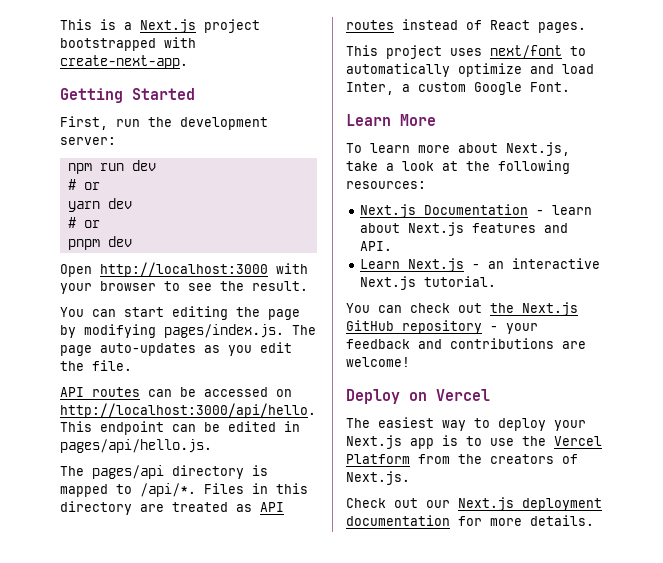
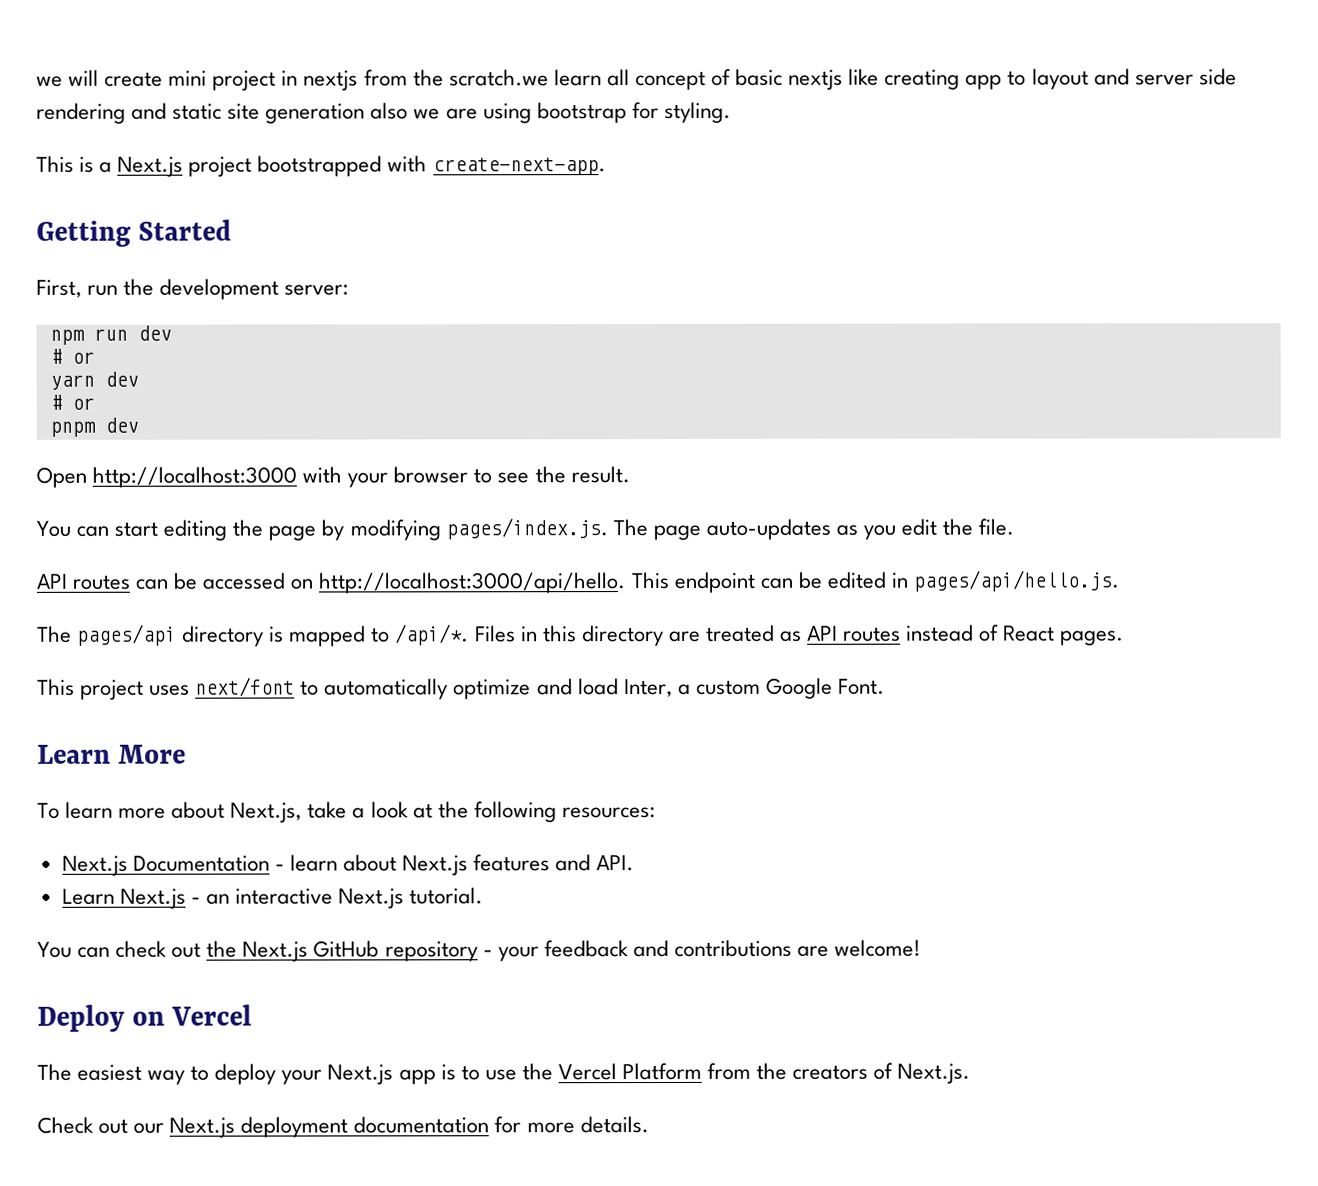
+ we will create mini project in nextjs from the scratch.we learn all concept of basic nextjs like creating app to layout and server side rendering and static site generation also we are using bootstrap for styling.

